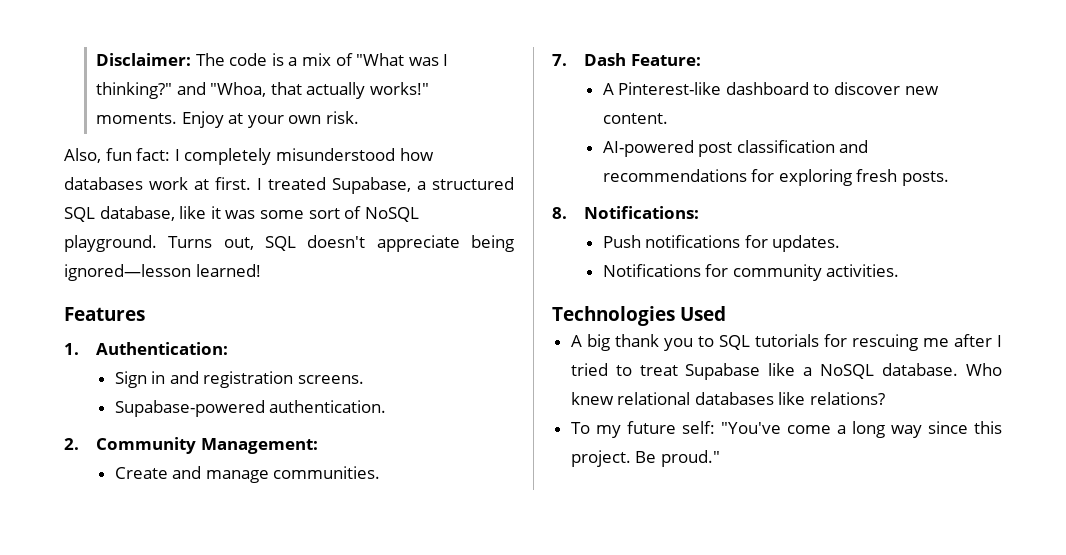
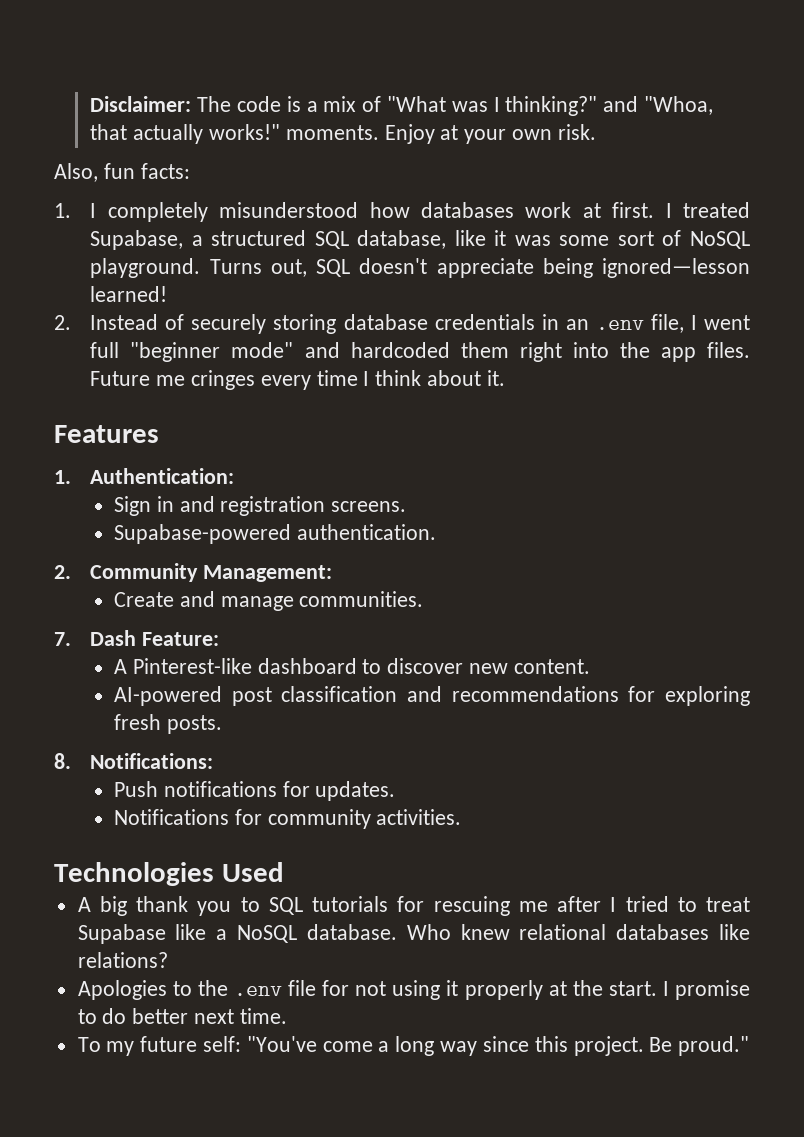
- Also, fun fact: I completely misunderstood how databases work at first.
+ Also, fun facts:
+ 1. I completely misunderstood how databases work at first.
+ 2. Instead of securely storing database credentials in an .env file, I went full "beginner mode" and hardcoded them right into the app files. Future me cringes every time I think about it.
+ Apologies to the .env file for not using it properly at the start. I promise to do better next time.

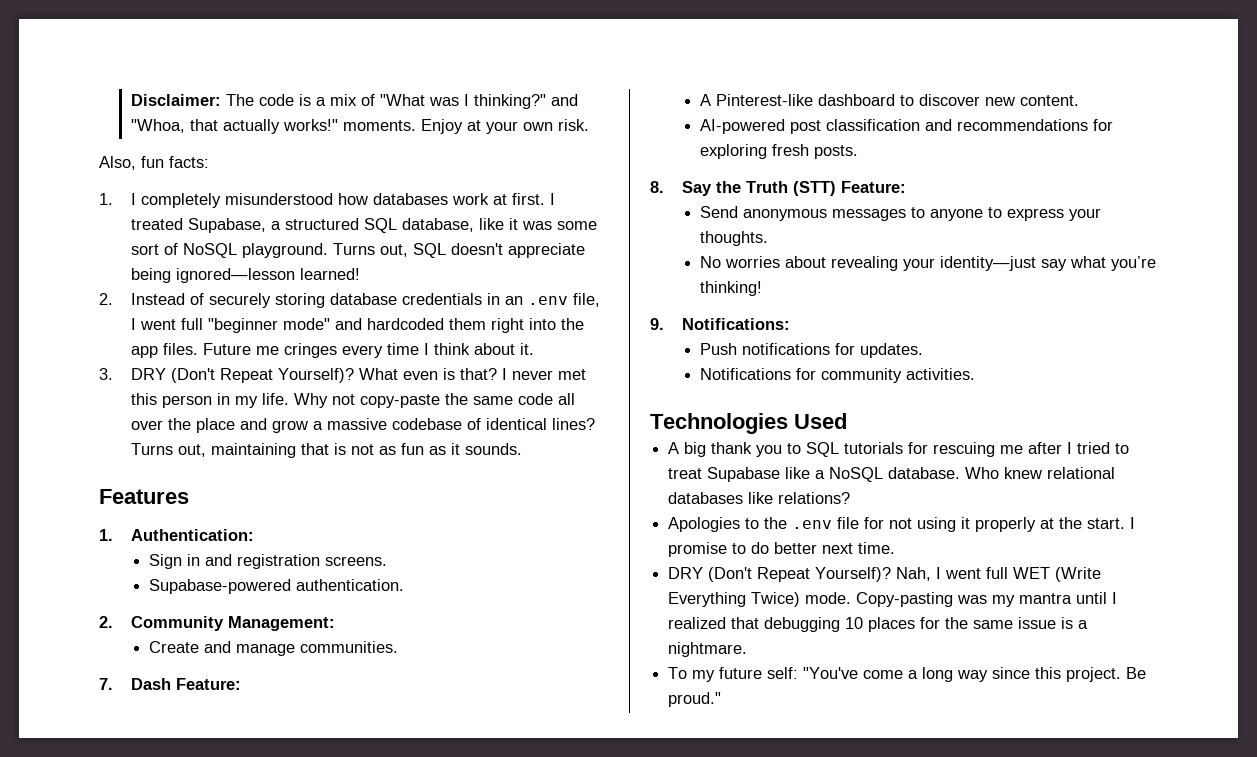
+ 3. DRY (Don't Repeat Yourself)? What even is that? I never met this person in my life. Why not copy-paste the same code all over the place and grow a massive codebase of identical lines? Turns out, maintaining that is not as fun as it sounds.
- 8. Notifications:
+ 8. Say the Truth (STT) Feature:
+ Send anonymous messages to anyone to express your thoughts.
+ No worries about revealing your identity—just say what you’re thinking!
+ 9. Notifications:
+ DRY (Don't Repeat Yourself)? Nah, I went full WET (Write Everything Twice) mode. Copy-pasting was my mantra until I realized that debugging 10 places for the same issue is a nightmare.

